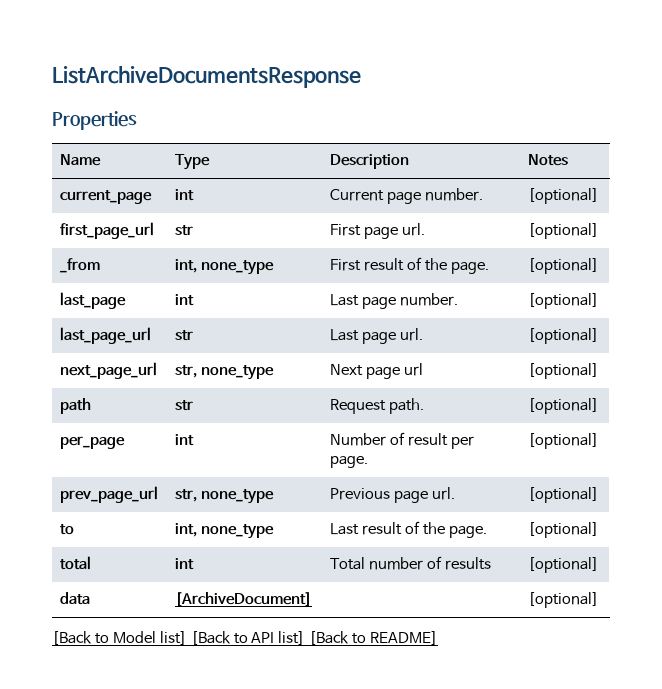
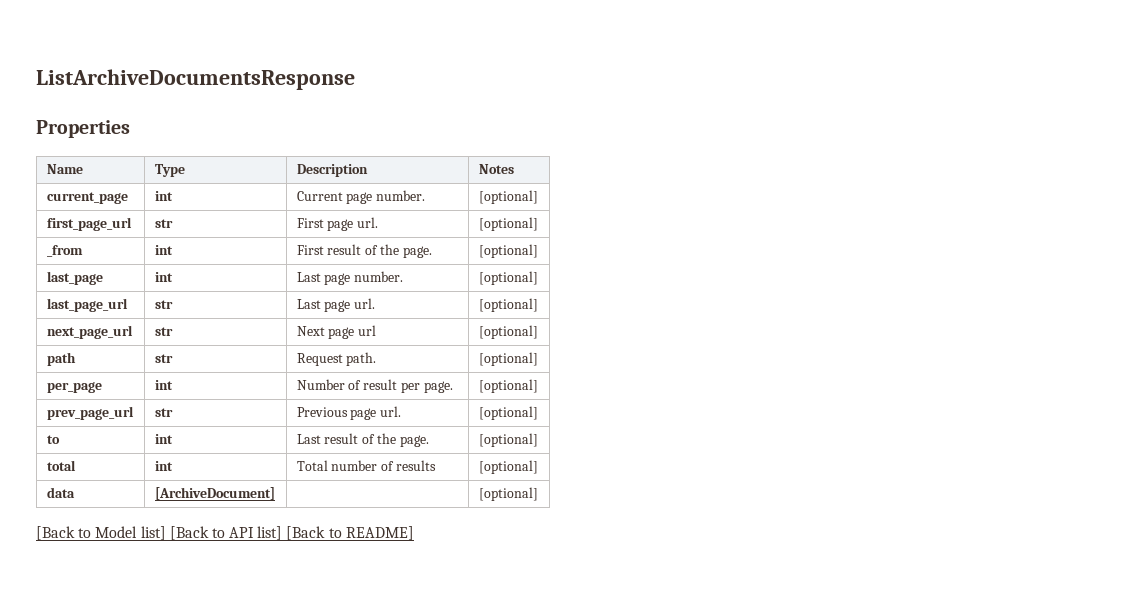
- _from | int, none_type | First result of the page. | [optional]
+ _from | int | First result of the page. | [optional]
- next_page_url | str, none_type | Next page url | [optional]
+ next_page_url | str | Next page url | [optional]
- prev_page_url | str, none_type | Previous page url. | [optional]
+ prev_page_url | str | Previous page url. | [optional]
- to | int, none_type | Last result of the page. | [optional]
+ to | int | Last result of the page. | [optional]

